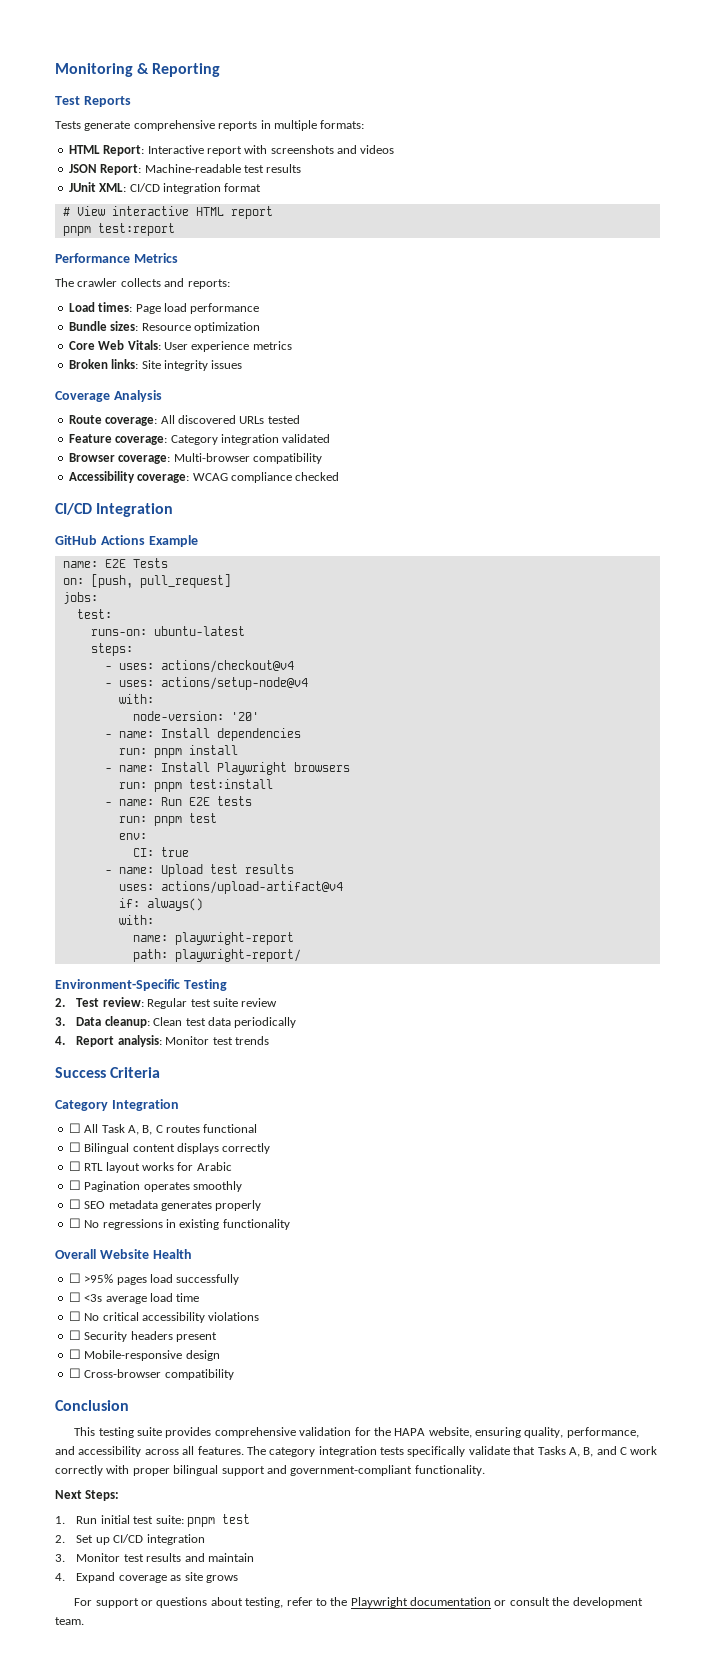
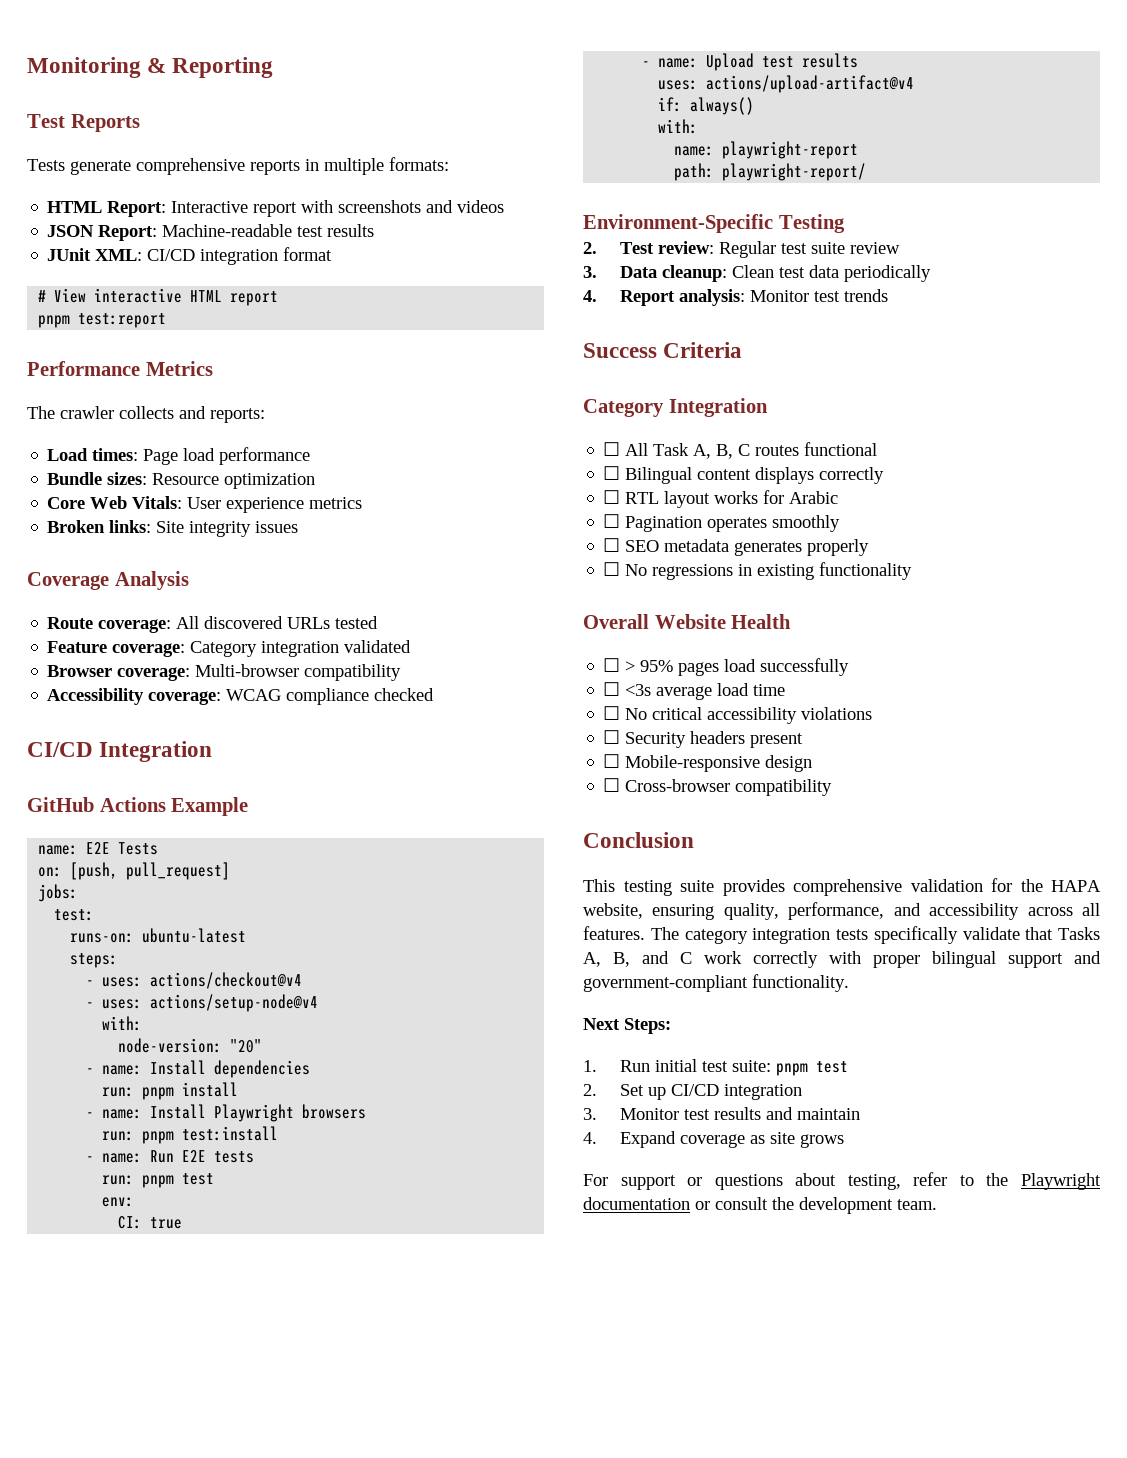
- node-version: '20'
+ node-version: "20"
- ☐ >95% pages load successfully
+ ☐ > 95% pages load successfully

